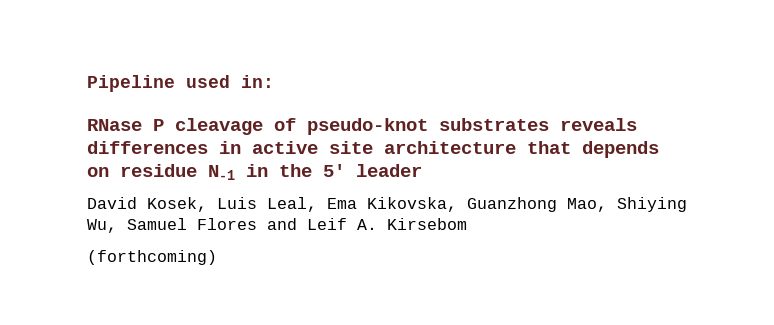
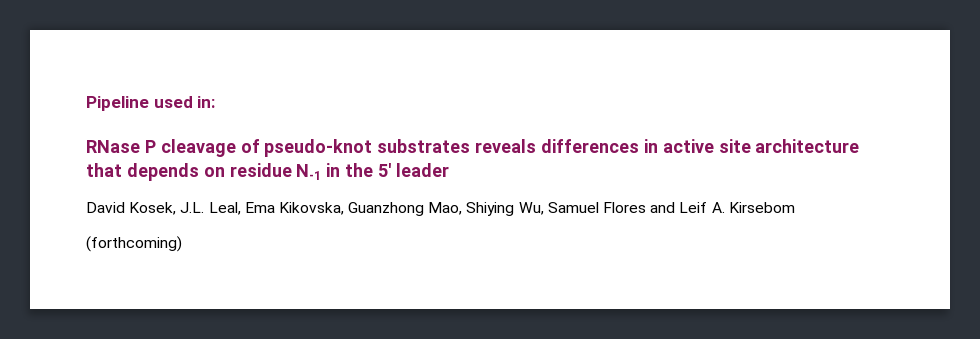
- David Kosek, Luis Leal, Ema Kikovska, Guanzhong Mao, Shiying Wu, Samuel Flores and Leif A. Kirsebom
+ David Kosek, J.L. Leal, Ema Kikovska, Guanzhong Mao, Shiying Wu, Samuel Flores and Leif A. Kirsebom

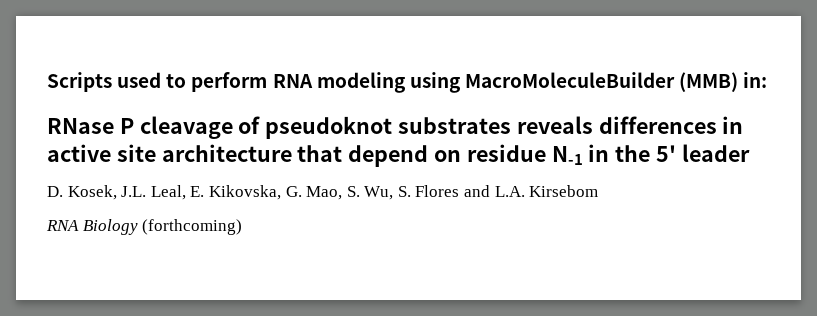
- Pipeline used in:
+ Scripts used to perform RNA modeling using MacroMoleculeBuilder (MMB) in:
- RNase P cleavage of pseudo-knot substrates reveals differences in active site architecture that depends on residue N-1 in the 5' leader
+ RNase P cleavage of pseudoknot substrates reveals differences in active site architecture that depend on residue N-1 in the 5' leader
- David Kosek, J.L. Leal, Ema Kikovska, Guanzhong Mao, Shiying Wu, Samuel Flores and Leif A. Kirsebom
+ D. Kosek, J.L. Leal, E. Kikovska, G. Mao, S. Wu, S. Flores and L.A. Kirsebom
- (forthcoming)
+ RNA Biology (forthcoming)

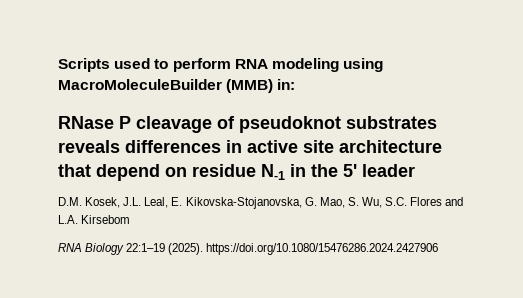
- D. Kosek, J.L. Leal, E. Kikovska, G. Mao, S. Wu, S. Flores and L.A. Kirsebom
+ D.M. Kosek, J.L. Leal, E. Kikovska-Stojanovska, G. Mao, S. Wu, S.C. Flores and L.A. Kirsebom
- RNA Biology (forthcoming)
+ RNA Biology 22:1–19 (2025). https://doi.org/10.1080/15476286.2024.2427906

